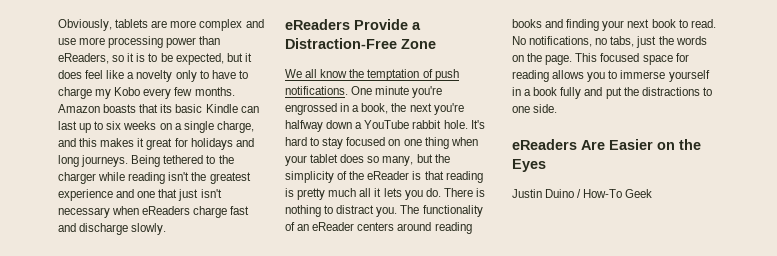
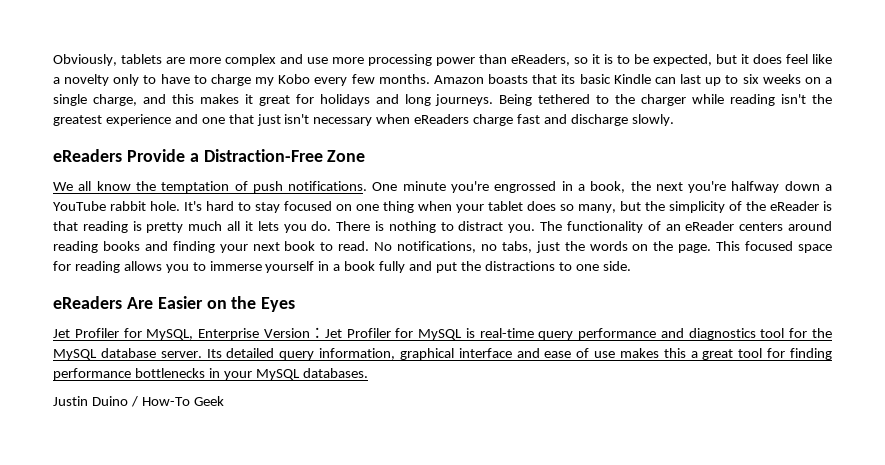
+ Jet Profiler for MySQL, Enterprise Version：Jet Profiler for MySQL is real-time query performance and diagnostics tool for the MySQL database server. Its detailed query information, graphical interface and ease of use makes this a great tool for finding performance bottlenecks in your MySQL databases.

